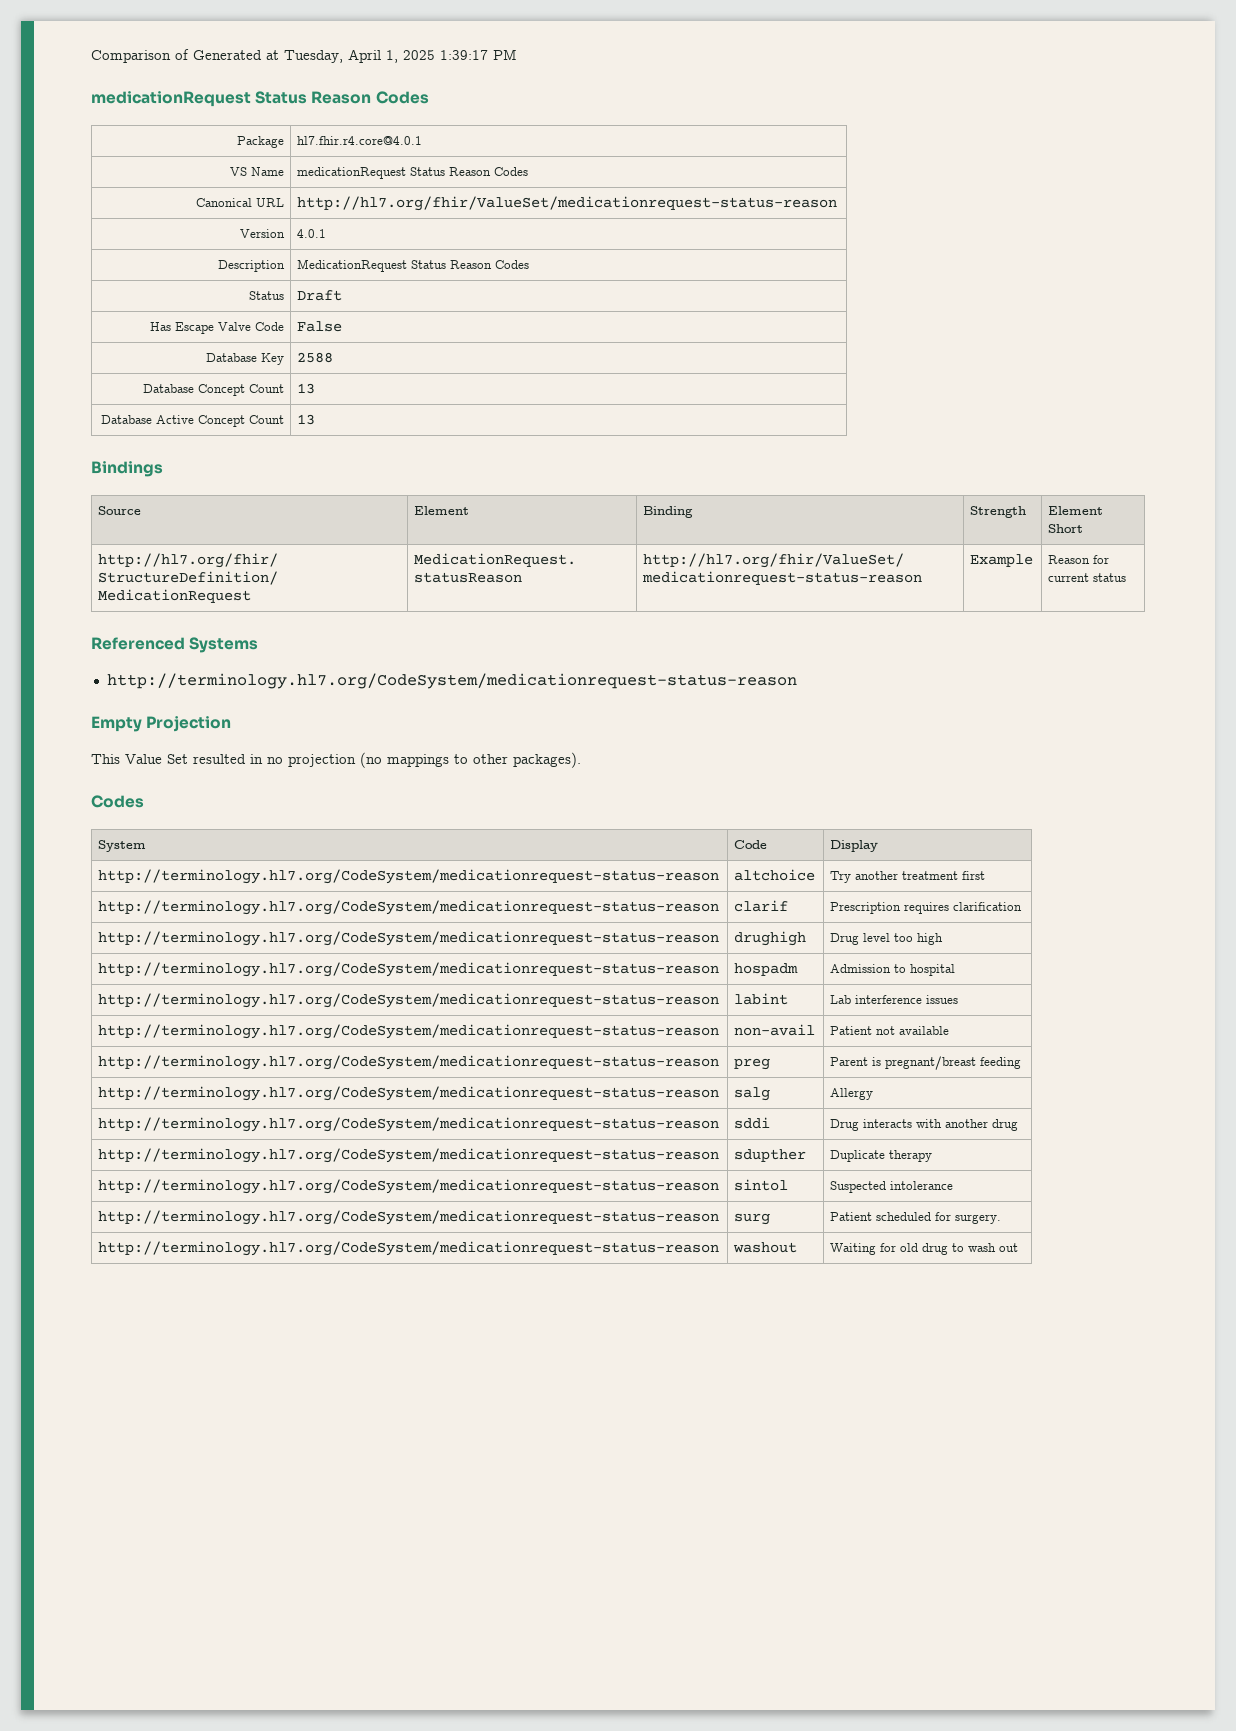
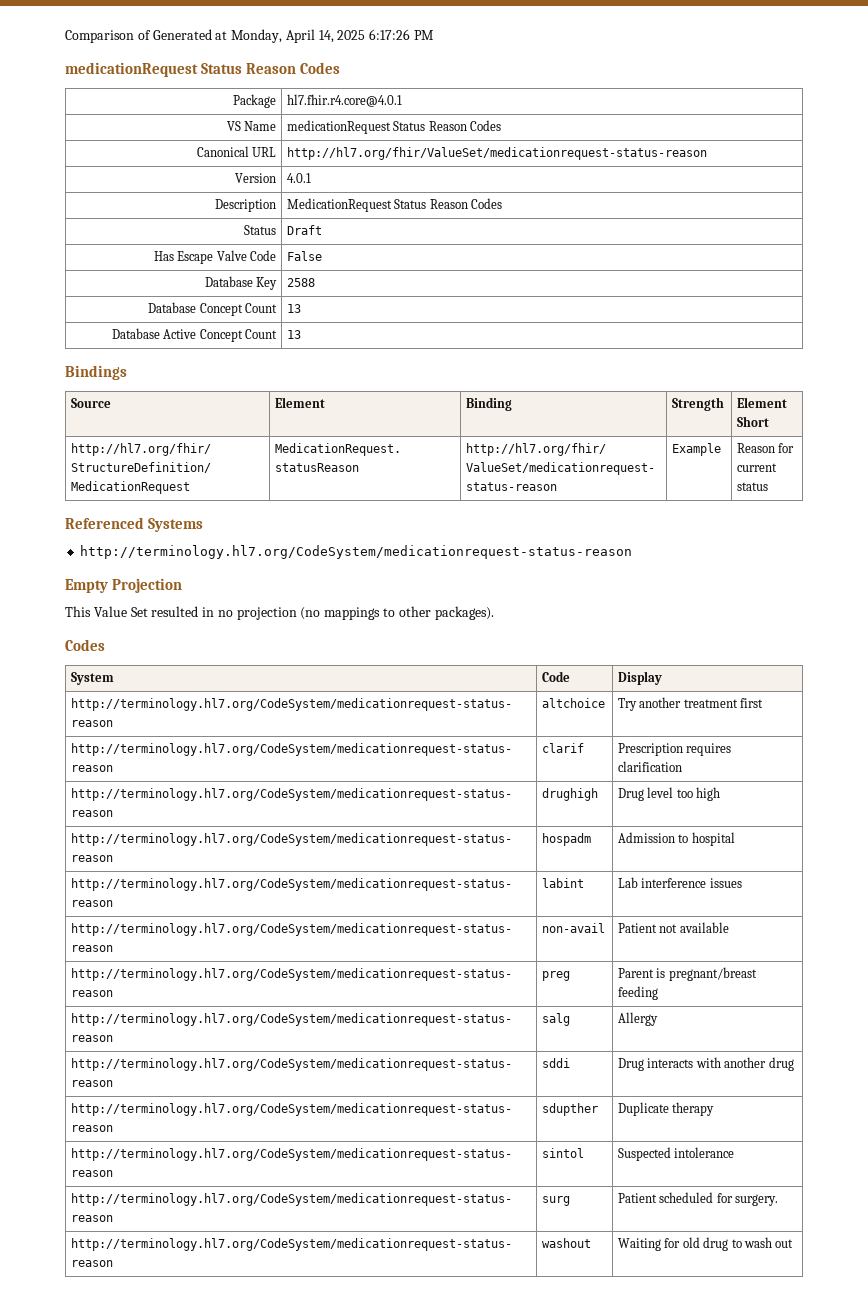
- Comparison of Generated at Tuesday, April 1, 2025 1:39:17 PM
+ Comparison of Generated at Monday, April 14, 2025 6:17:26 PM

